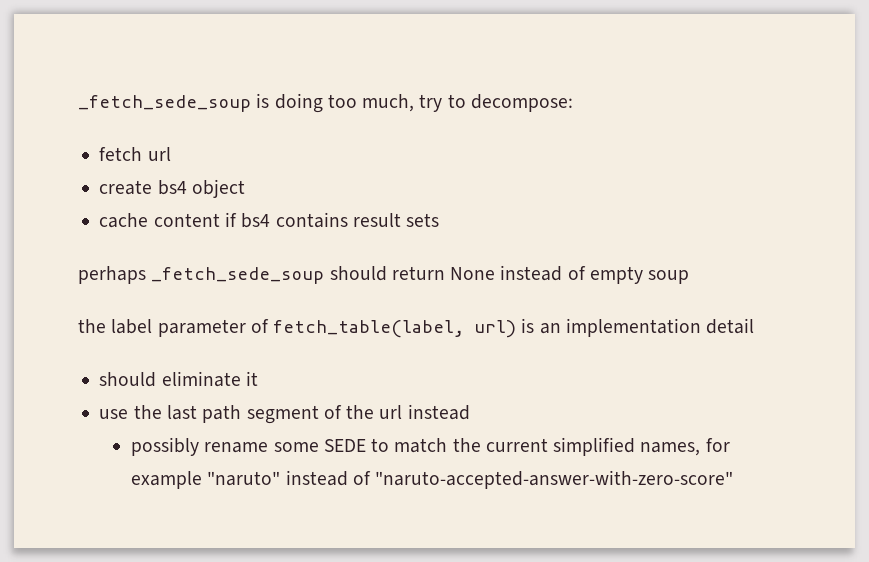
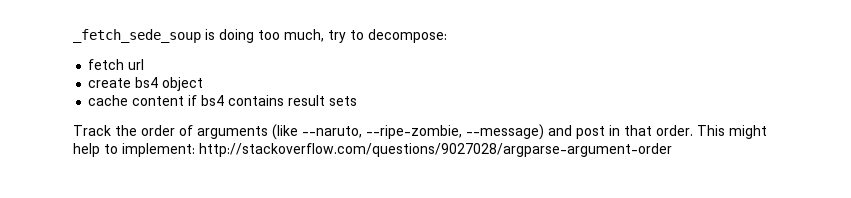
- perhaps _fetch_sede_soup should return None instead of empty soup
- the label parameter of fetch_table(label, url) is an implementation detail
- should eliminate it
- use the last path segment of the url instead
- possibly rename some SEDE to match the current simplified names, for example "naruto" instead of "naruto-accepted-answer-with-zero-score"
+ Track the order of arguments (like --naruto, --ripe-zombie, --message) and post in that order. This might help to implement: http://stackoverflow.com/questions/9027028/argparse-argument-order

